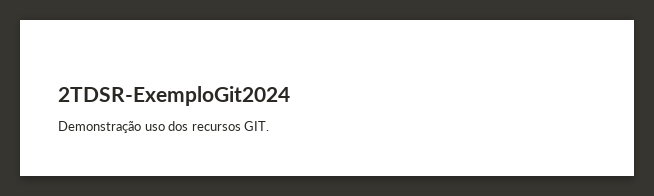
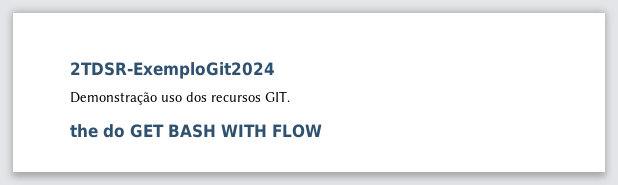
+ the do GET BASH WITH FLOW

